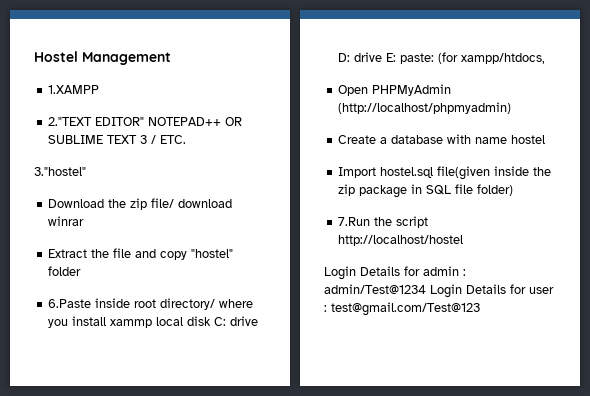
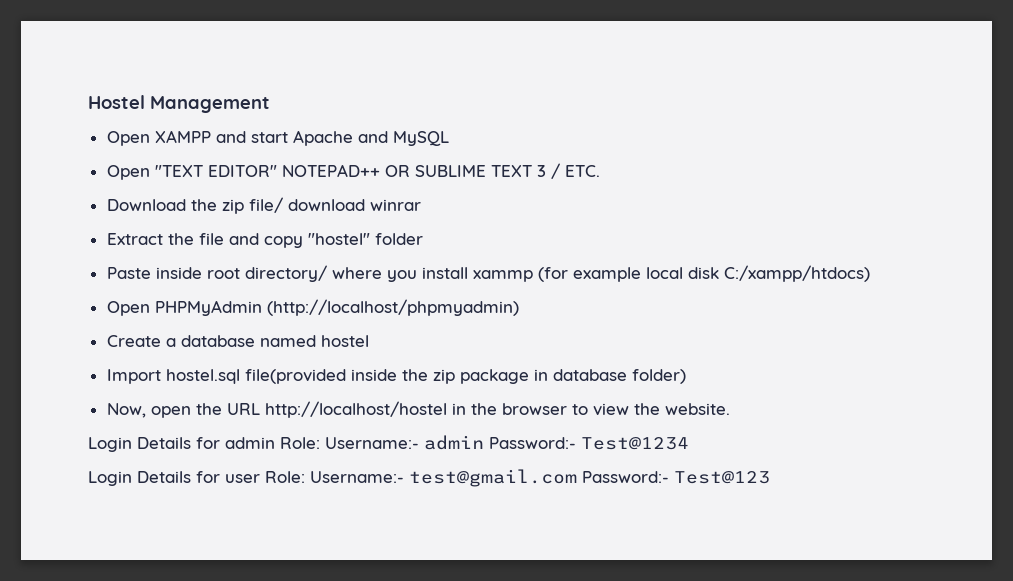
- 1.XAMPP
- 2."TEXT EDITOR" NOTEPAD++ OR SUBLIME TEXT 3 / ETC.
+ Open XAMPP and start Apache and MySQL
+ Open "TEXT EDITOR" NOTEPAD++ OR SUBLIME TEXT 3 / ETC.
- 3."hostel"
- 6.Paste inside root directory/ where you install xammp local disk C: drive D: drive E: paste: (for xampp/htdocs,
+ Paste inside root directory/ where you install xammp (for example local disk C:/xampp/htdocs)
- Create a database with name hostel
+ Create a database named hostel
- Import hostel.sql file(given inside the zip package in SQL file folder)
+ Import hostel.sql file(provided inside the zip package in database folder)
- 7.Run the script http://localhost/hostel
- Login Details for admin : admin/Test@1234 Login Details for user : test@gmail.com/Test@123
+ Now, open the URL http://localhost/hostel in the browser to view the website.
+ Login Details for admin Role: Username:- admin Password:- Test@1234
+ Login Details for user Role: Username:- test@gmail.com Password:- Test@123

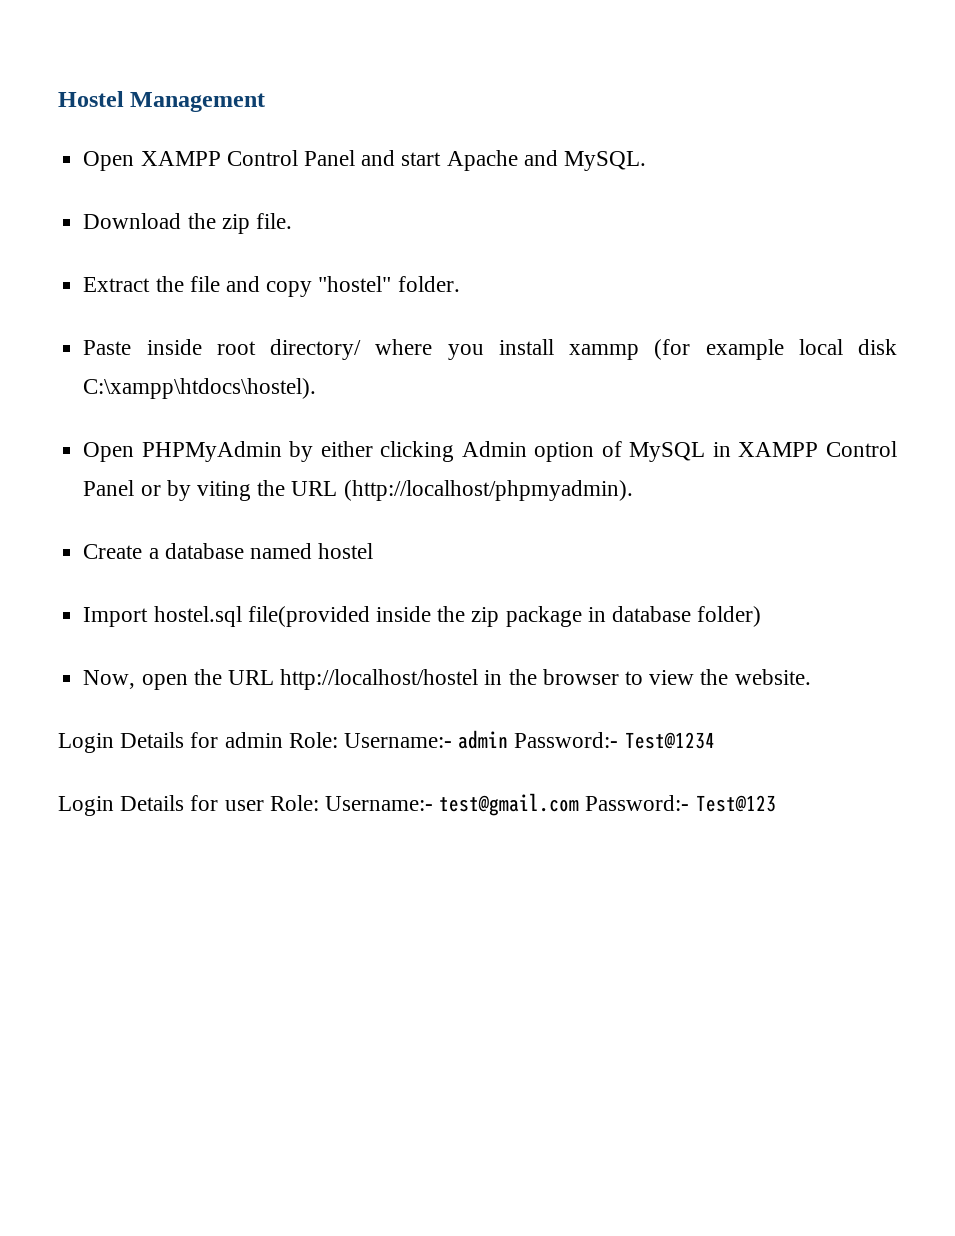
- Open XAMPP and start Apache and MySQL
- Open "TEXT EDITOR" NOTEPAD++ OR SUBLIME TEXT 3 / ETC.
+ Open XAMPP Control Panel and start Apache and MySQL.
- Download the zip file/ download winrar
+ Download the zip file.
- Extract the file and copy "hostel" folder
+ Extract the file and copy "hostel" folder.
- Paste inside root directory/ where you install xammp (for example local disk C:/xampp/htdocs)
+ Paste inside root directory/ where you install xammp (for example local disk C:\xampp\htdocs\hostel).
- Open PHPMyAdmin (http://localhost/phpmyadmin)
+ Open PHPMyAdmin by either clicking Admin option of MySQL in XAMPP Control Panel or by viting the URL (http://localhost/phpmyadmin).

